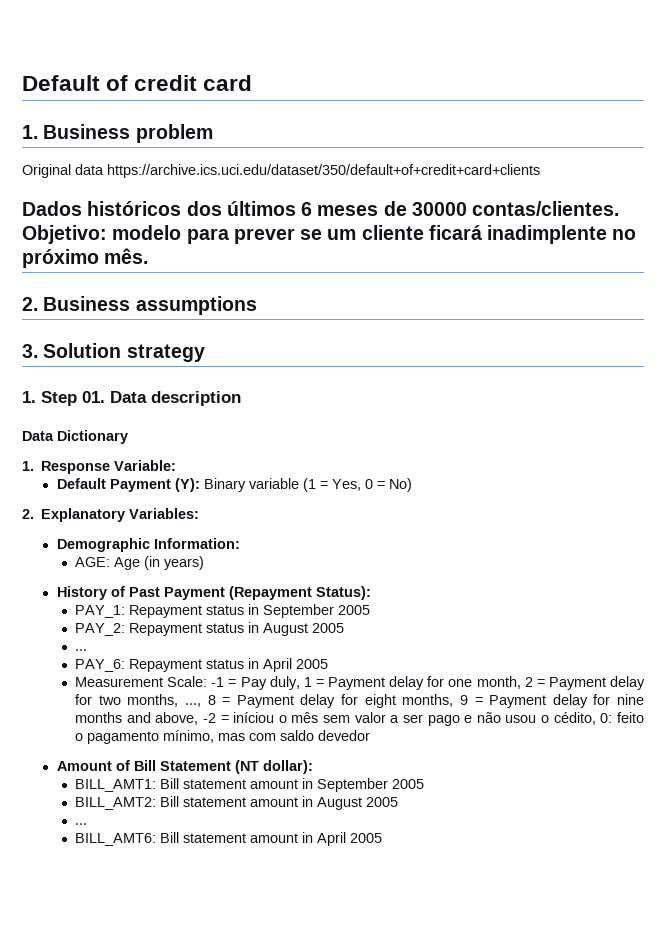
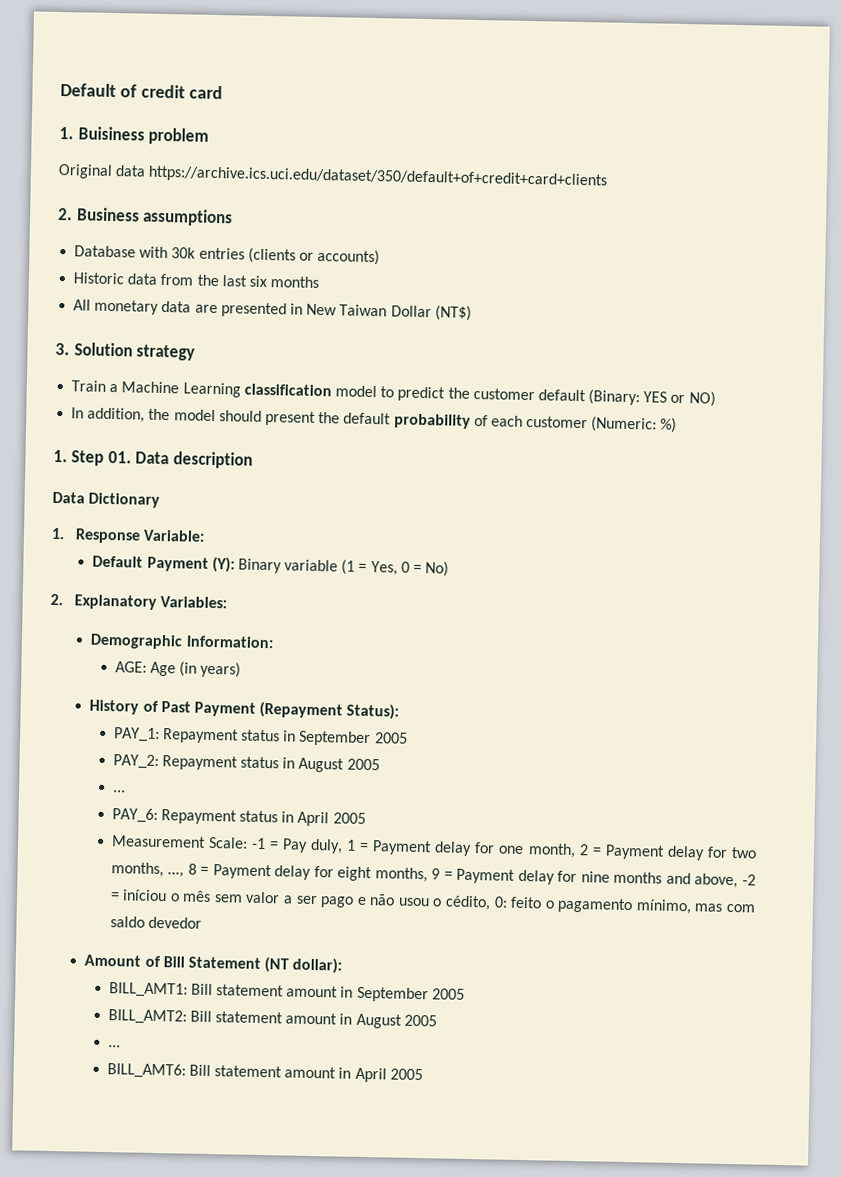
- 1. Business problem
+ 1. Buisiness problem
- Dados históricos dos últimos 6 meses de 30000 contas/clientes. Objetivo: modelo para prever se um cliente ficará inadimplente no próximo mês.
  2. Business assumptions
+ Database with 30k entries (clients or accounts)
+ Historic data from the last six months
+ All monetary data are presented in New Taiwan Dollar (NT$)
  3. Solution strategy
+ Train a Machine Learning classification model to predict the customer default (Binary: YES or NO)
+ In addition, the model should present the default probability of each customer (Numeric: %)

